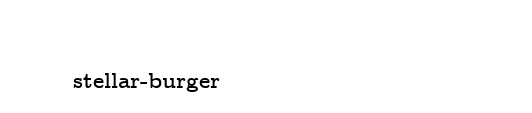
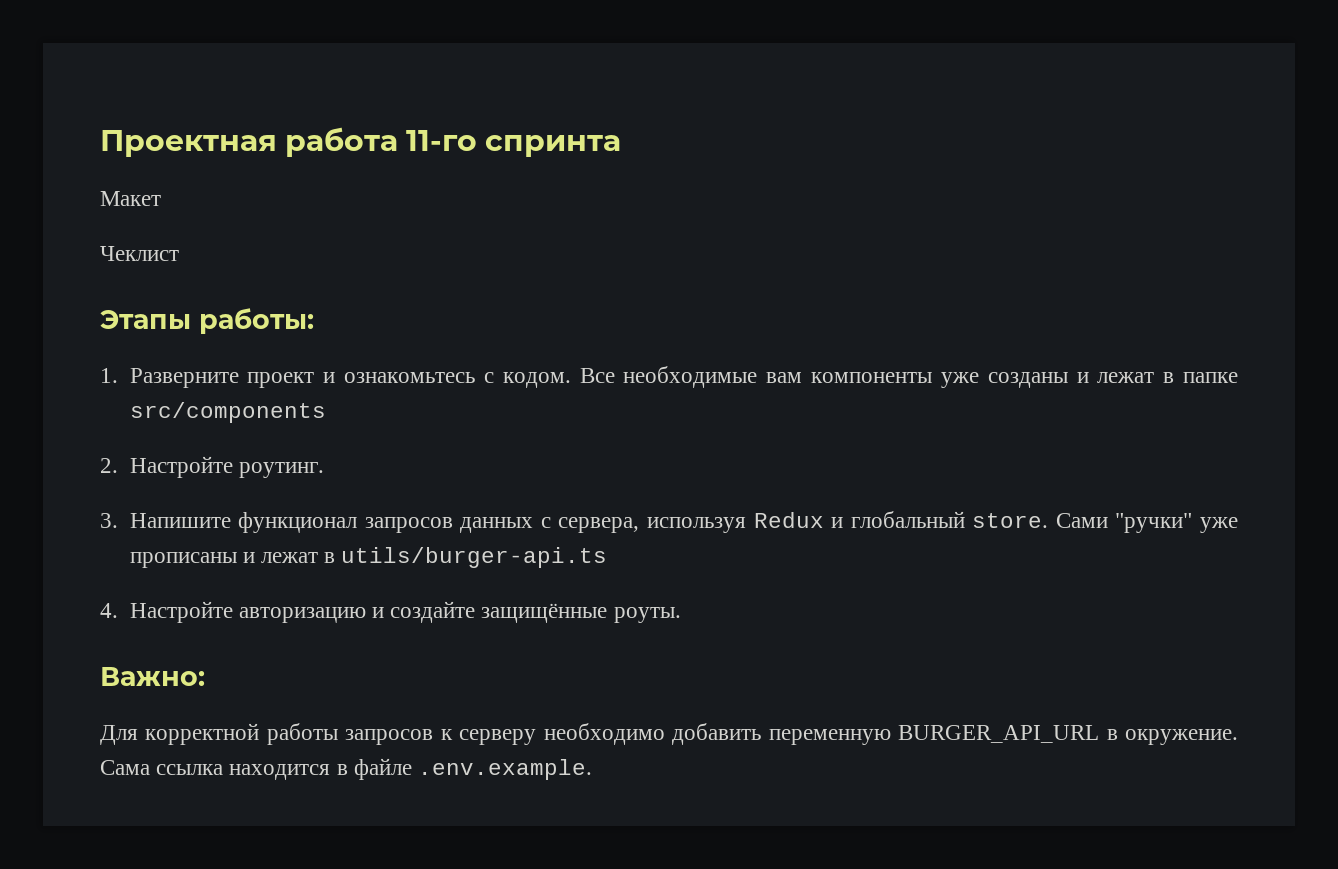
- stellar-burger
+ Проектная работа 11-го спринта
+ Макет
+ Чеклист
+ Этапы работы:
+ 1. Разверните проект и ознакомьтесь с кодом. Все необходимые вам компоненты уже созданы и лежат в папке src/components
+ 2. Настройте роутинг.
+ 3. Напишите функционал запросов данных с сервера, используя Redux и глобальный store. Сами "ручки" уже прописаны и лежат в utils/burger-api.ts
+ 4. Настройте авторизацию и создайте защищённые роуты.
+ Важно:
+ Для корректной работы запросов к серверу необходимо добавить переменную BURGER_API_URL в окружение. Сама ссылка находится в файле .env.example.

